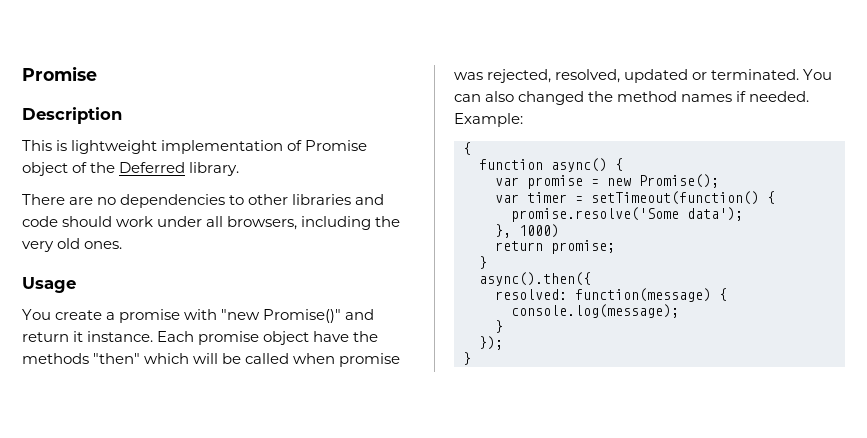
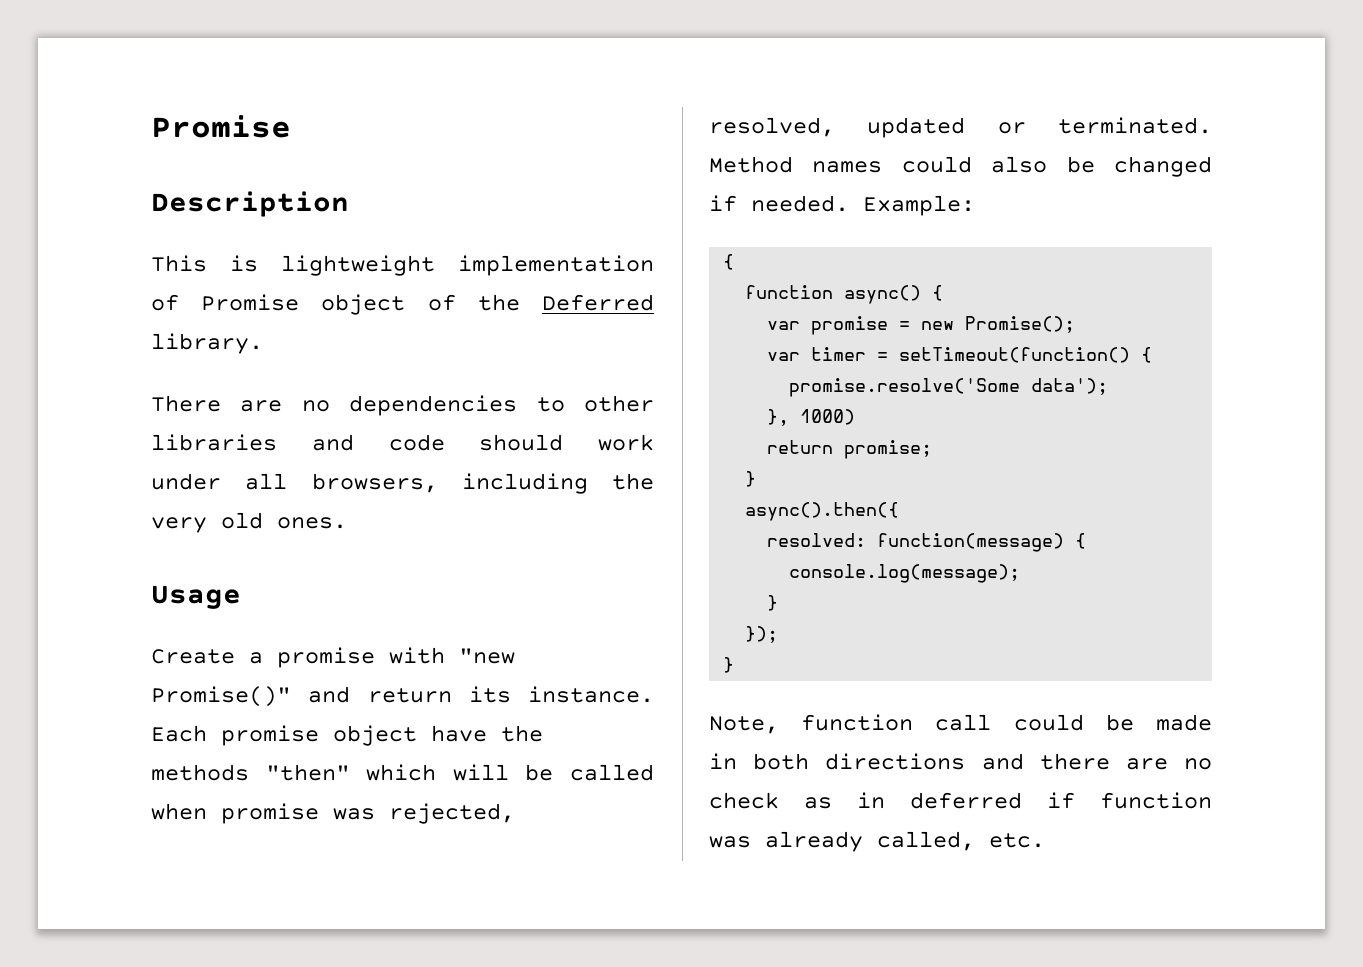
- You create a promise with "new Promise()" and return it instance.
+ Create a promise with "new Promise()" and return its instance.
- You can also changed the method names if needed.
+ Method names could also be changed if needed.
+ Note, function call could be made in both directions and there are no check as in deferred if function was already called, etc.

